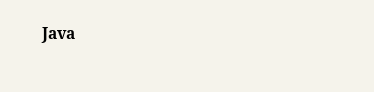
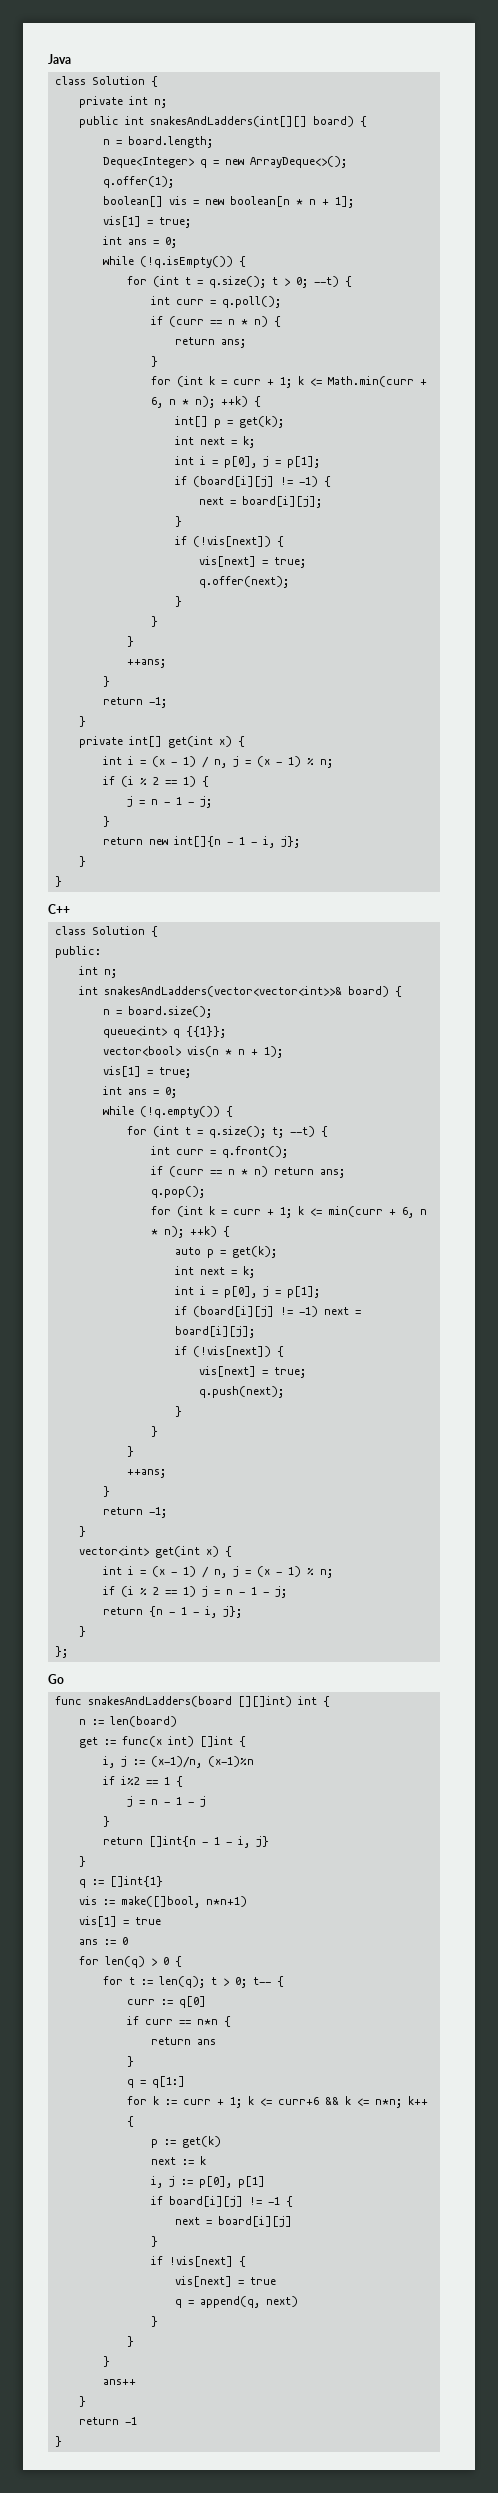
  Java
+ class Solution {
+ private int n;
+ public int snakesAndLadders(int[][] board) {
+ n = board.length;
+ Deque<Integer> q = new ArrayDeque<>();
+ q.offer(1);
+ boolean[] vis = new boolean[n * n + 1];
+ vis[1] = true;
+ int ans = 0;
+ while (!q.isEmpty()) {
+ for (int t = q.size(); t > 0; --t) {
+ int curr = q.poll();
+ if (curr == n * n) {
+ return ans;
+ }
+ for (int k = curr + 1; k <= Math.min(curr + 6, n * n); ++k) {
+ int[] p = get(k);
+ int next = k;
+ int i = p[0], j = p[1];
+ if (board[i][j] != -1) {
+ next = board[i][j];
+ }
+ if (!vis[next]) {
+ vis[next] = true;
+ q.offer(next);
+ }
+ }
+ }
+ ++ans;
+ }
+ return -1;
+ }
+ private int[] get(int x) {
+ int i = (x - 1) / n, j = (x - 1) % n;
+ if (i % 2 == 1) {
+ j = n - 1 - j;
+ }
+ return new int[]{n - 1 - i, j};
+ }
+ }
+ C++
+ class Solution {
+ public:
+ int n;
+ int snakesAndLadders(vector<vector<int>>& board) {
+ n = board.size();
+ queue<int> q {{1}};
+ vector<bool> vis(n * n + 1);
+ vis[1] = true;
+ int ans = 0;
+ while (!q.empty()) {
+ for (int t = q.size(); t; --t) {
+ int curr = q.front();
+ if (curr == n * n) return ans;
+ q.pop();
+ for (int k = curr + 1; k <= min(curr + 6, n * n); ++k) {
+ auto p = get(k);
+ int next = k;
+ int i = p[0], j = p[1];
+ if (board[i][j] != -1) next = board[i][j];
+ if (!vis[next]) {
+ vis[next] = true;
+ q.push(next);
+ }
+ }
+ }
+ ++ans;
+ }
+ return -1;
+ }
+ vector<int> get(int x) {
+ int i = (x - 1) / n, j = (x - 1) % n;
+ if (i % 2 == 1) j = n - 1 - j;
+ return {n - 1 - i, j};
+ }
+ };
+ Go
+ func snakesAndLadders(board [][]int) int {
+ n := len(board)
+ get := func(x int) []int {
+ i, j := (x-1)/n, (x-1)%n
+ if i%2 == 1 {
+ j = n - 1 - j
+ }
+ return []int{n - 1 - i, j}
+ }
+ q := []int{1}
+ vis := make([]bool, n*n+1)
+ vis[1] = true
+ ans := 0
+ for len(q) > 0 {
+ for t := len(q); t > 0; t-- {
+ curr := q[0]
+ if curr == n*n {
+ return ans
+ }
+ q = q[1:]
+ for k := curr + 1; k <= curr+6 && k <= n*n; k++ {
+ p := get(k)
+ next := k
+ i, j := p[0], p[1]
+ if board[i][j] != -1 {
+ next = board[i][j]
+ }
+ if !vis[next] {
+ vis[next] = true
+ q = append(q, next)
+ }
+ }
+ }
+ ans++
+ }
+ return -1
+ }

